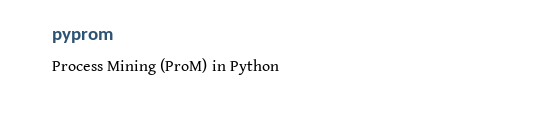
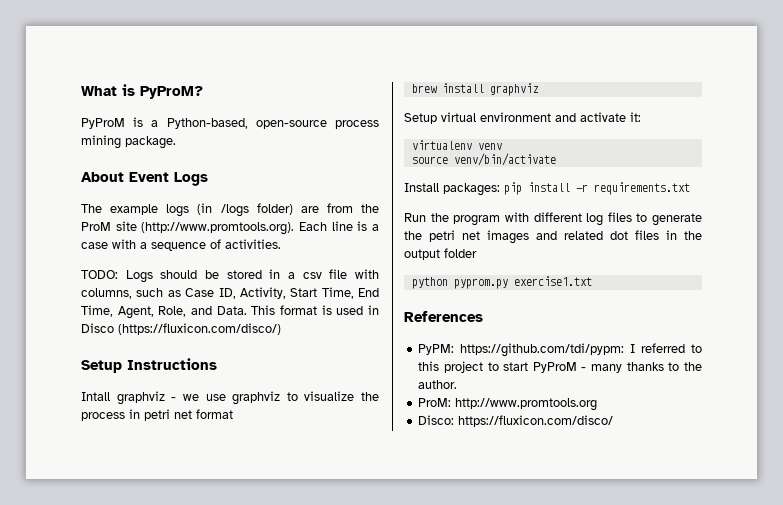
- pyprom
- Process Mining (ProM) in Python
+ What is PyProM?
+ PyProM is a Python-based, open-source process mining package.
+ About Event Logs
+ The example logs (in /logs folder) are from the ProM site (http://www.promtools.org). Each line is a case with a sequence of activities.
+ TODO: Logs should be stored in a csv file with columns, such as Case ID, Activity, Start Time, End Time, Agent, Role, and Data. This format is used in Disco (https://fluxicon.com/disco/)
+ Setup Instructions
+ Intall graphviz - we use graphviz to visualize the process in petri net format
+ brew install graphviz
+ Setup virtual environment and activate it:
+ virtualenv venv
+ source venv/bin/activate
+ Install packages: pip install -r requirements.txt
+ Run the program with different log files to generate the petri net images and related dot files in the output folder
+ python pyprom.py exercise1.txt
+ References
+ PyPM: https://github.com/tdi/pypm: I referred to this project to start PyProM - many thanks to the author.
+ ProM: http://www.promtools.org
+ Disco: https://fluxicon.com/disco/

